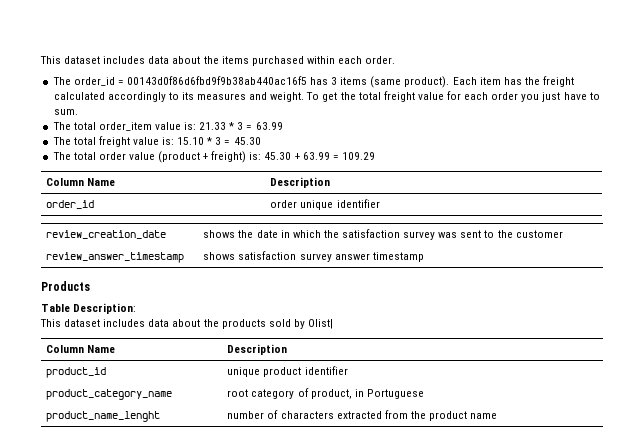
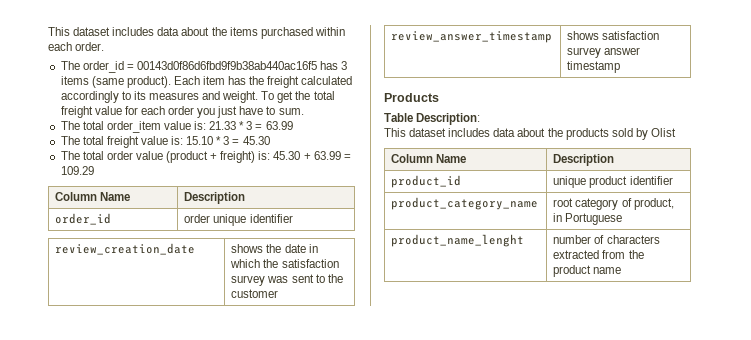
- This dataset includes data about the products sold by Olist|
+ This dataset includes data about the products sold by Olist

